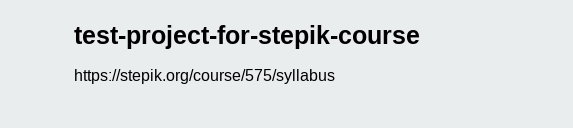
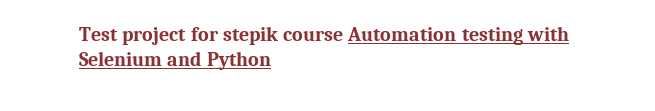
- test-project-for-stepik-course
- https://stepik.org/course/575/syllabus
+ Test project for stepik course Automation testing with Selenium and Python

